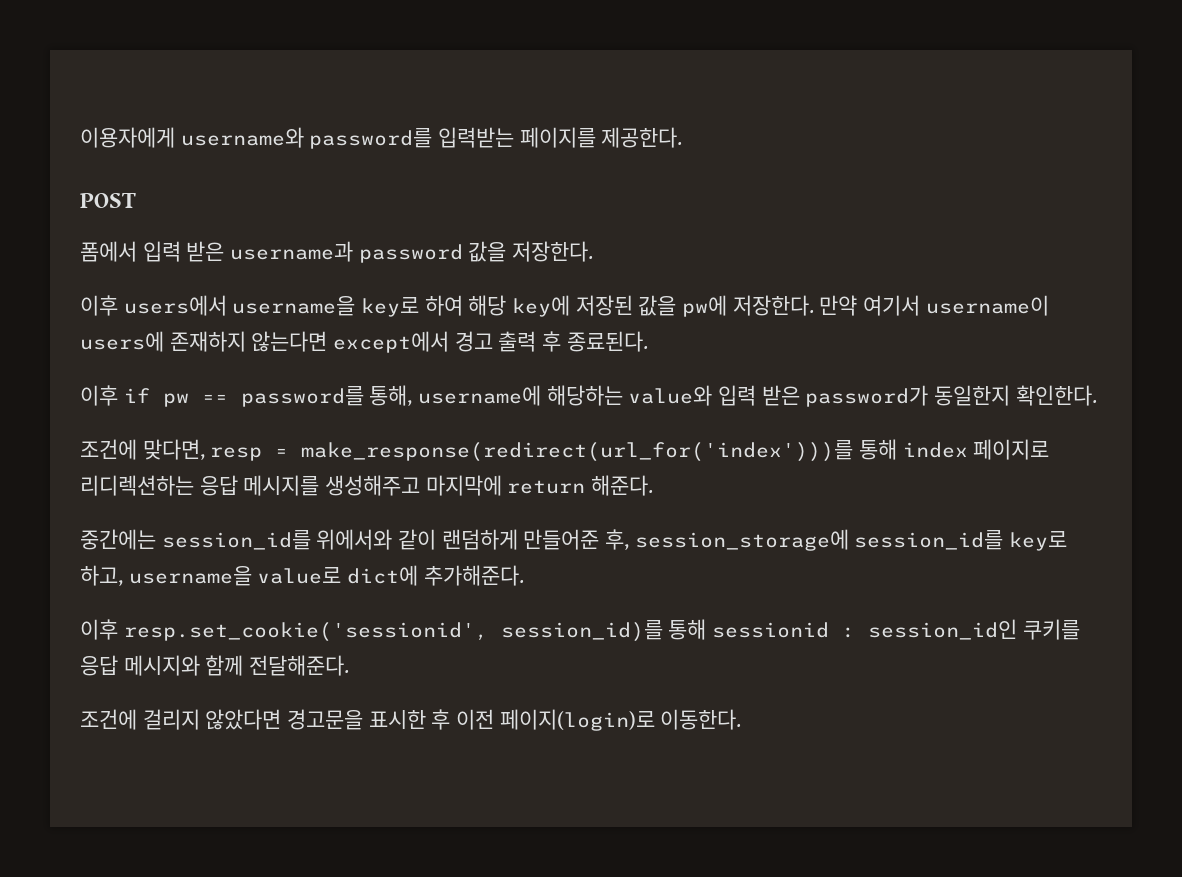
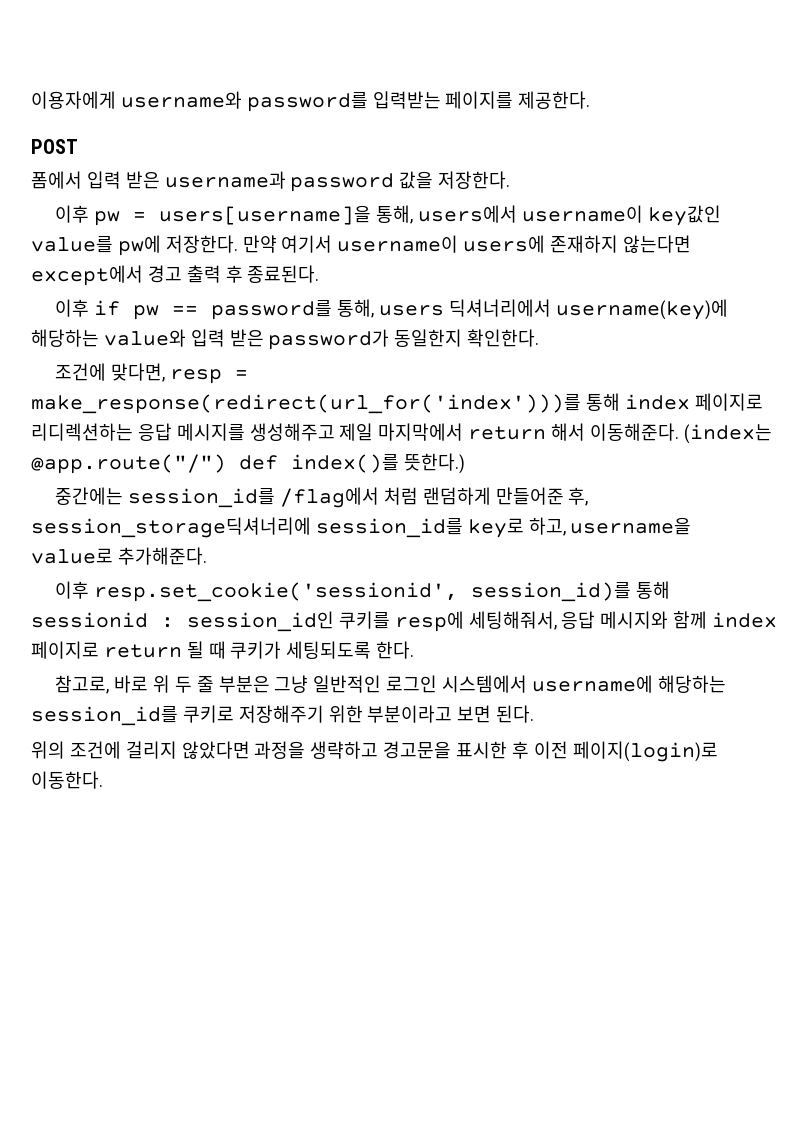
- 이후 users에서 username을 key로 하여 해당 key에 저장된 값을 pw에 저장한다.
+ 이후 pw = users[username]을 통해, users에서 username이 key값인 value를 pw에 저장한다.
- 이후 if pw == password를 통해, username에 해당하는 value와 입력 받은 password가 동일한지 확인한다.
+ 이후 if pw == password를 통해, users 딕셔너리에서 username(key)에 해당하는 value와 입력 받은 password가 동일한지 확인한다.
- 조건에 맞다면, resp = make_response(redirect(url_for('index')))를 통해 index 페이지로 리디렉션하는 응답 메시지를 생성해주고 마지막에 return 해준다.
+ 조건에 맞다면, resp = make_response(redirect(url_for('index')))를 통해 index 페이지로 리디렉션하는 응답 메시지를 생성해주고 제일 마지막에서 return 해서 이동해준다. (index는 @app.route("/") def index()를 뜻한다.)
- 중간에는 session_id를 위에서와 같이 랜덤하게 만들어준 후, session_storage에 session_id를 key로 하고, username을 value로 dict에 추가해준다.
+ 중간에는 session_id를 /flag에서 처럼 랜덤하게 만들어준 후, session_storage딕셔너리에 session_id를 key로 하고, username을 value로 추가해준다.
- 이후 resp.set_cookie('sessionid', session_id)를 통해 sessionid : session_id인 쿠키를 응답 메시지와 함께 전달해준다.
- 조건에 걸리지 않았다면 경고문을 표시한 후 이전 페이지(login)로 이동한다.
+ 이후 resp.set_cookie('sessionid', session_id)를 통해 sessionid : session_id인 쿠키를 resp에 세팅해줘서, 응답 메시지와 함께 index 페이지로 return 될 때 쿠키가 세팅되도록 한다.
+ 참고로, 바로 위 두 줄 부분은 그냥 일반적인 로그인 시스템에서 username에 해당하는 session_id를 쿠키로 저장해주기 위한 부분이라고 보면 된다.
+ 위의 조건에 걸리지 않았다면 과정을 생략하고 경고문을 표시한 후 이전 페이지(login)로 이동한다.

